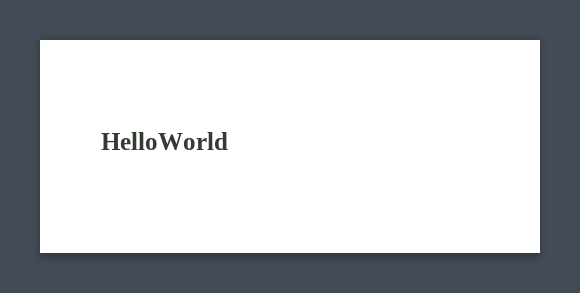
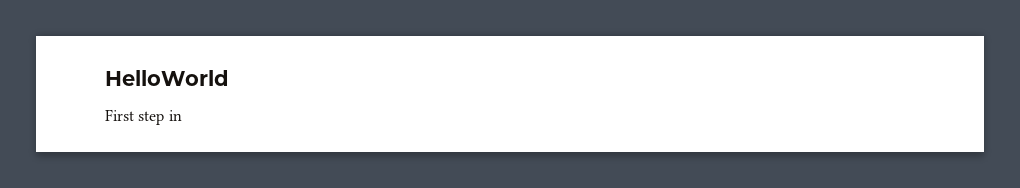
+ First step in

